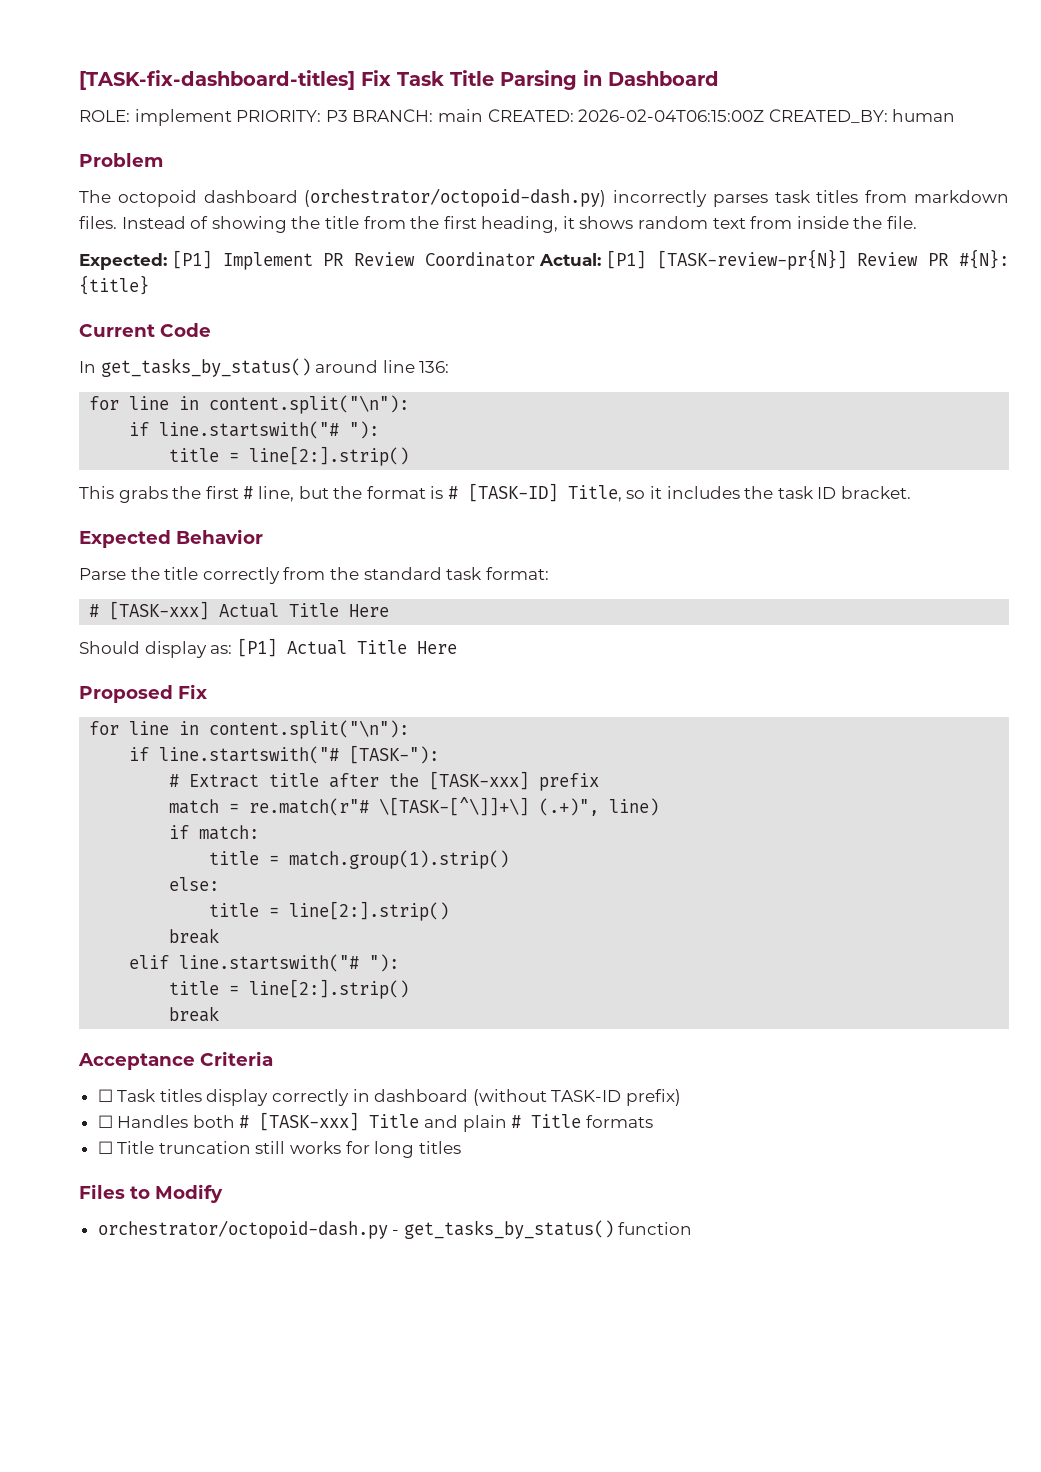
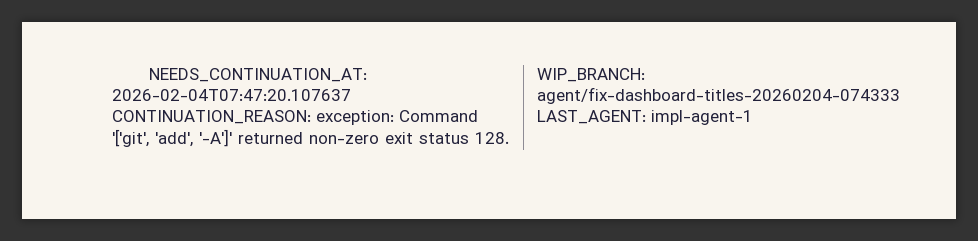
- [TASK-fix-dashboard-titles] Fix Task Title Parsing in Dashboard
- ROLE: implement PRIORITY: P3 BRANCH: main CREATED: 2026-02-04T06:15:00Z CREATED_BY: human
- Problem
- The octopoid dashboard (orchestrator/octopoid-dash.py) incorrectly parses task titles from markdown files. Instead of showing the title from the first heading, it shows random text from inside the file.
- Expected: [P1] Implement PR Review Coordinator Actual: [P1] [TASK-review-pr{N}] Review PR #{N}: {title}
- Current Code
- In get_tasks_by_status() around line 136:
- for line in content.split("\n"):
- if line.startswith("# "):
- title = line[2:].strip()
- This grabs the first # line, but the format is # [TASK-ID] Title, so it includes the task ID bracket.
- Expected Behavior
- Parse the title correctly from the standard task format:
- # [TASK-xxx] Actual Title Here
- Should display as: [P1] Actual Title Here
- Proposed Fix
- for line in content.split("\n"):
- if line.startswith("# [TASK-"):
- # Extract title after the [TASK-xxx] prefix
- match = re.match(r"# \[TASK-[^\]]+\] (.+)", line)
- if match:
- title = match.group(1).strip()
- else:
- title = line[2:].strip()
- break
- elif line.startswith("# "):
- title = line[2:].strip()
- break
- Acceptance Criteria
- ☐ Task titles display correctly in dashboard (without TASK-ID prefix)
- ☐ Handles both # [TASK-xxx] Title and plain # Title formats
- ☐ Title truncation still works for long titles
- Files to Modify
- orchestrator/octopoid-dash.py - get_tasks_by_status() function
+ NEEDS_CONTINUATION_AT: 2026-02-04T07:47:20.107637 CONTINUATION_REASON: exception: Command '['git', 'add', '-A']' returned non-zero exit status 128. WIP_BRANCH: agent/fix-dashboard-titles-20260204-074333 LAST_AGENT: impl-agent-1

